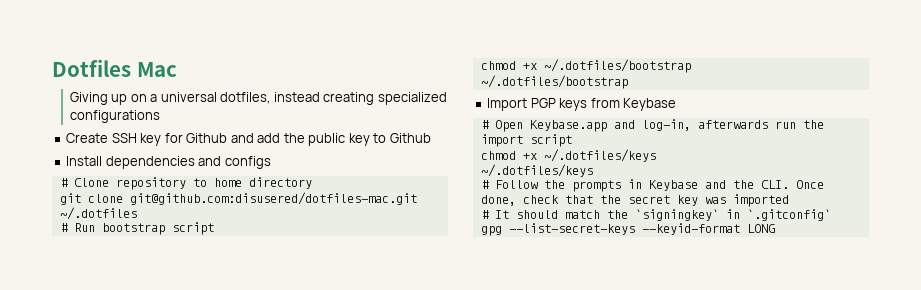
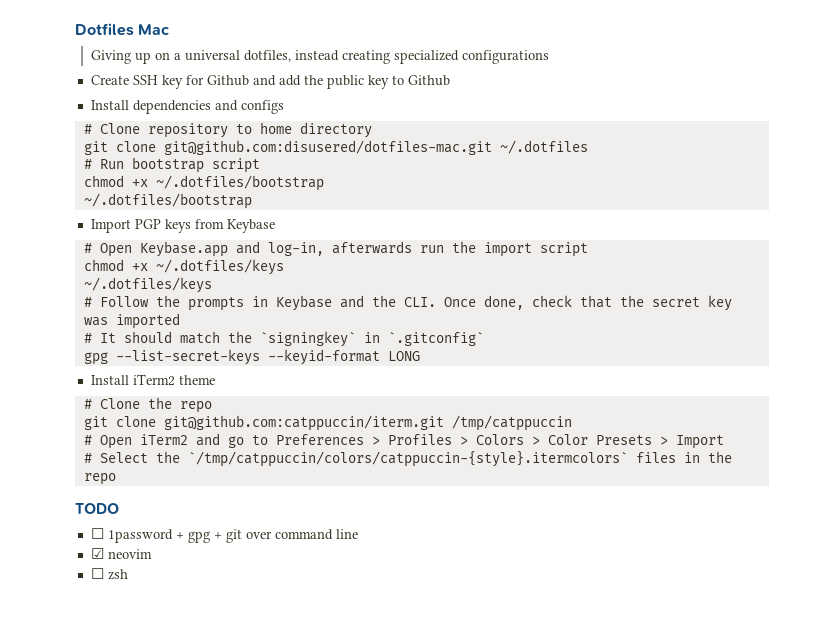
+ Install iTerm2 theme
+ # Clone the repo
+ git clone git@github.com:catppuccin/iterm.git /tmp/catppuccin
+ # Open iTerm2 and go to Preferences > Profiles > Colors > Color Presets > Import
+ # Select the `/tmp/catppuccin/colors/catppuccin-{style}.itermcolors` files in the repo
+ TODO
+ ☐ 1password + gpg + git over command line
+ ☑ neovim
+ ☐ zsh

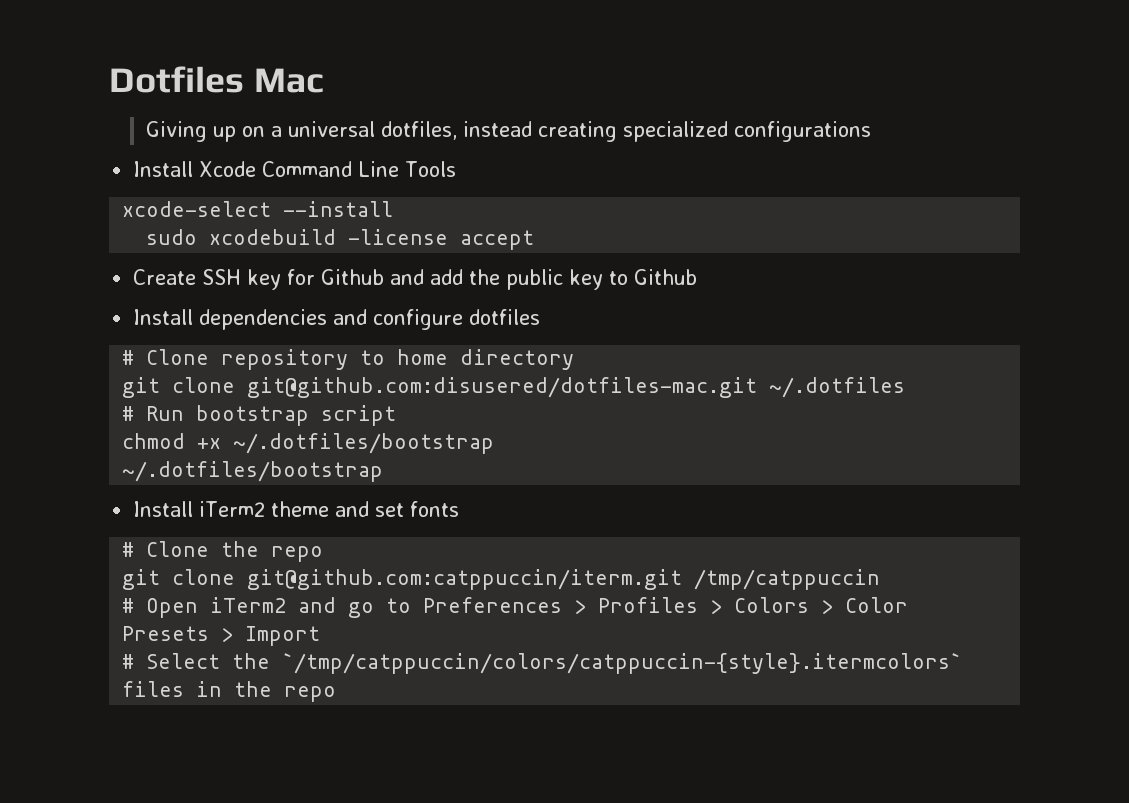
+ Install Xcode Command Line Tools
+ xcode-select --install
+ sudo xcodebuild -license accept
- Install dependencies and configs
+ Install dependencies and configure dotfiles
- Import PGP keys from Keybase
- # Open Keybase.app and log-in, afterwards run the import script
- chmod +x ~/.dotfiles/keys
- ~/.dotfiles/keys
- # Follow the prompts in Keybase and the CLI. Once done, check that the secret key was imported
- # It should match the `signingkey` in `.gitconfig`
- gpg --list-secret-keys --keyid-format LONG
- Install iTerm2 theme
+ Install iTerm2 theme and set fonts
- TODO
- ☐ 1password + gpg + git over command line
- ☑ neovim
- ☐ zsh

